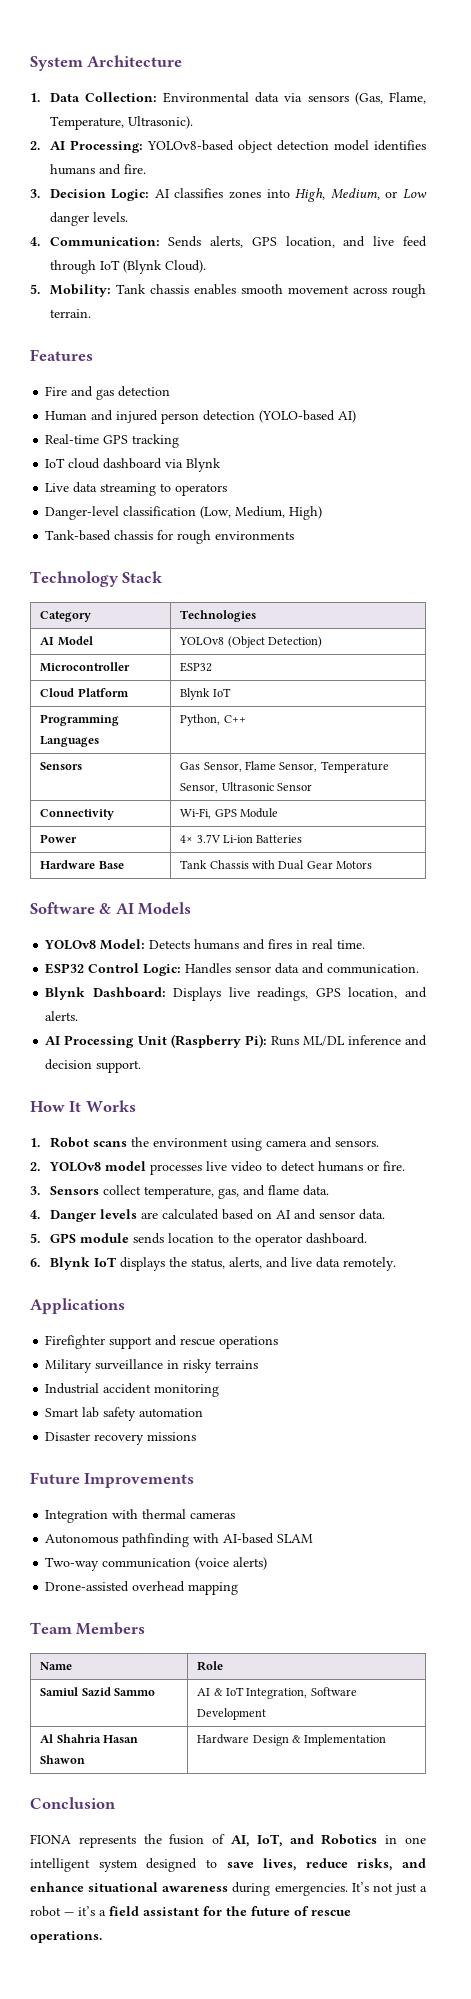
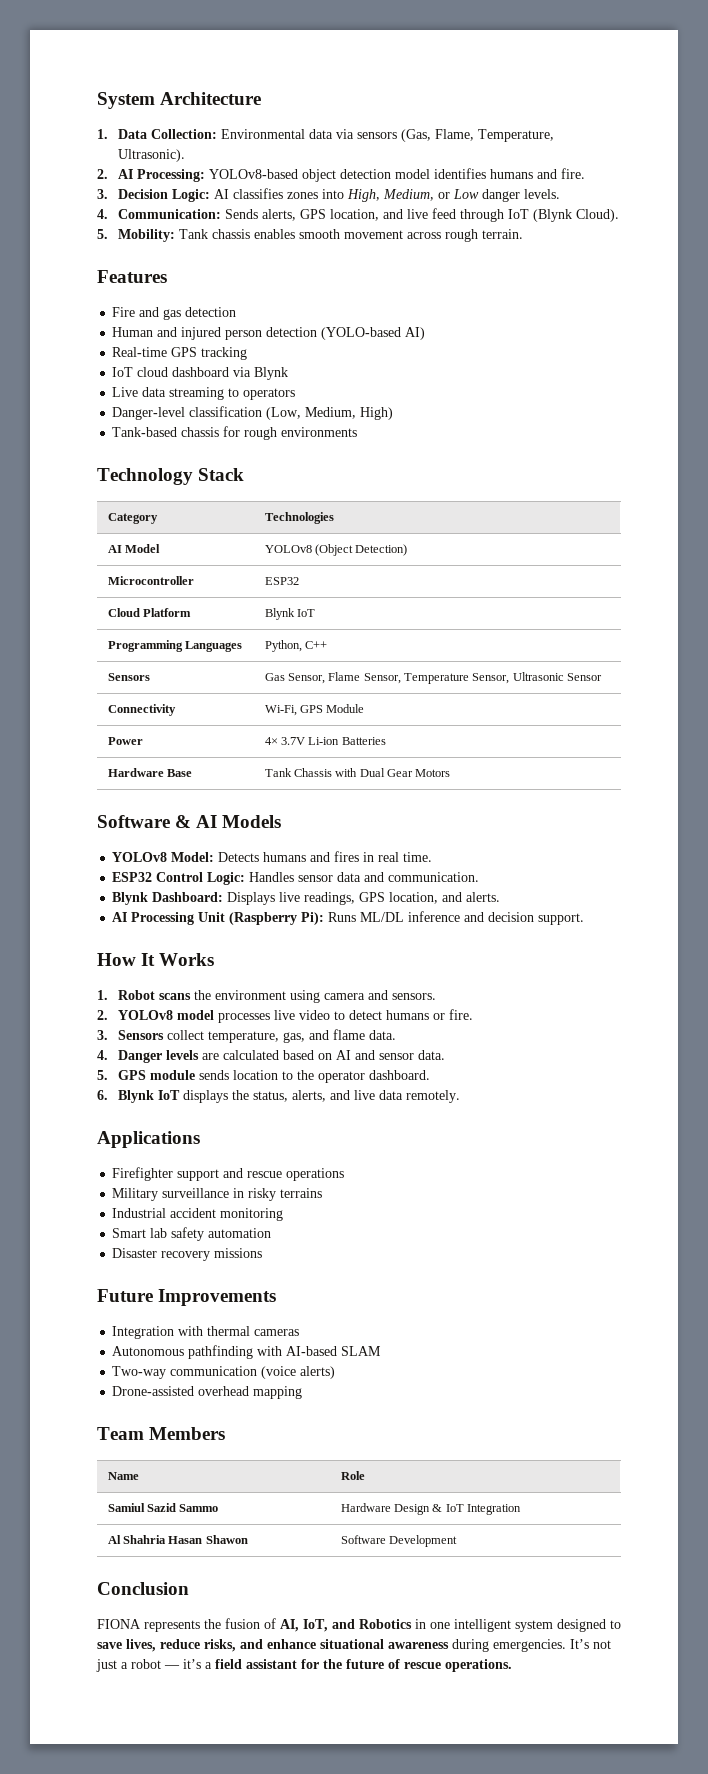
- Samiul Sazid Sammo | AI & IoT Integration, Software Development
+ Samiul Sazid Sammo | Hardware Design & IoT Integration
- Al Shahria Hasan Shawon | Hardware Design & Implementation
+ Al Shahria Hasan Shawon | Software Development

